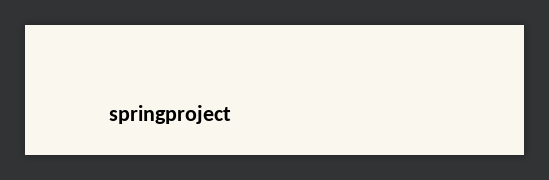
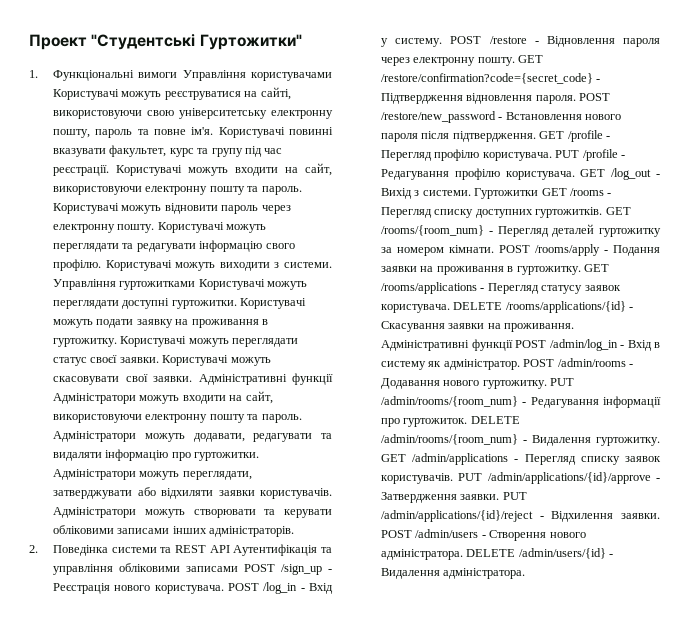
- springproject
+ Проект "Студентські Гуртожитки"
+ 1. Функціональні вимоги Управління користувачами Користувачі можуть реєструватися на сайті, використовуючи свою університетську електронну пошту, пароль та повне ім'я. Користувачі повинні вказувати факультет, курс та групу під час реєстрації. Користувачі можуть входити на сайт, використовуючи електронну пошту та пароль. Користувачі можуть відновити пароль через електронну пошту. Користувачі можуть переглядати та редагувати інформацію свого профілю. Користувачі можуть виходити з системи. Управління гуртожитками Користувачі можуть переглядати доступні гуртожитки. Користувачі можуть подати заявку на проживання в гуртожитку. Користувачі можуть переглядати статус своєї заявки. Користувачі можуть скасовувати свої заявки. Адміністративні функції Адміністратори можуть входити на сайт, використовуючи електронну пошту та пароль. Адміністратори можуть додавати, редагувати та видаляти інформацію про гуртожитки. Адміністратори можуть переглядати, затверджувати або відхиляти заявки користувачів. Адміністратори можуть створювати та керувати обліковими записами інших адміністраторів.
+ 2. Поведінка системи та REST API Аутентифікація та управління обліковими записами POST /sign_up - Реєстрація нового користувача. POST /log_in - Вхід у систему. POST /restore - Відновлення пароля через електронну пошту. GET /restore/confirmation?code={secret_code} - Підтвердження відновлення пароля. POST /restore/new_password - Встановлення нового пароля після підтвердження. GET /profile - Перегляд профілю користувача. PUT /profile - Редагування профілю користувача. GET /log_out - Вихід з системи. Гуртожитки GET /rooms - Перегляд списку доступних гуртожитків. GET /rooms/{room_num} - Перегляд деталей гуртожитку за номером кімнати. POST /rooms/apply - Подання заявки на проживання в гуртожитку. GET /rooms/applications - Перегляд статусу заявок користувача. DELETE /rooms/applications/{id} - Скасування заявки на проживання. Адміністративні функції POST /admin/log_in - Вхід в систему як адміністратор. POST /admin/rooms - Додавання нового гуртожитку. PUT /admin/rooms/{room_num} - Редагування інформації про гуртожиток. DELETE /admin/rooms/{room_num} - Видалення гуртожитку. GET /admin/applications - Перегляд списку заявок користувачів. PUT /admin/applications/{id}/approve - Затвердження заявки. PUT /admin/applications/{id}/reject - Відхилення заявки. POST /admin/users - Створення нового адміністратора. DELETE /admin/users/{id} - Видалення адміністратора.

